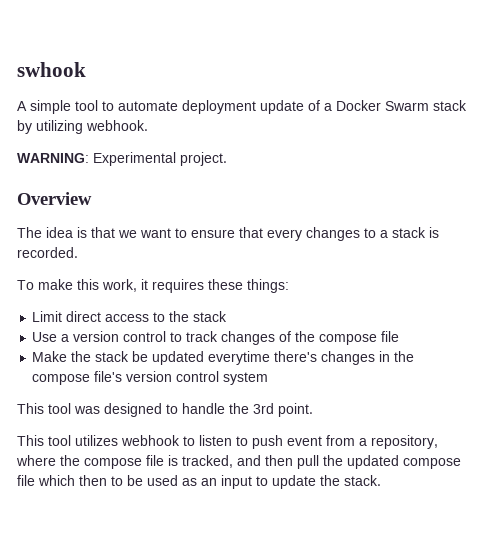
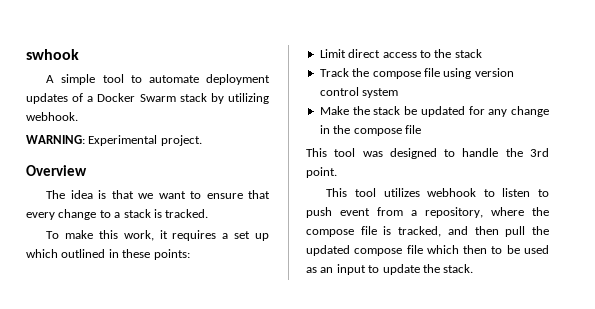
- A simple tool to automate deployment update of a Docker Swarm stack by utilizing webhook.
+ A simple tool to automate deployment updates of a Docker Swarm stack by utilizing webhook.
- The idea is that we want to ensure that every changes to a stack is recorded.
+ The idea is that we want to ensure that every change to a stack is tracked.
- To make this work, it requires these things:
+ To make this work, it requires a set up which outlined in these points:
- Use a version control to track changes of the compose file
+ Track the compose file using version control system
- Make the stack be updated everytime there's changes in the compose file's version control system
+ Make the stack be updated for any change in the compose file

